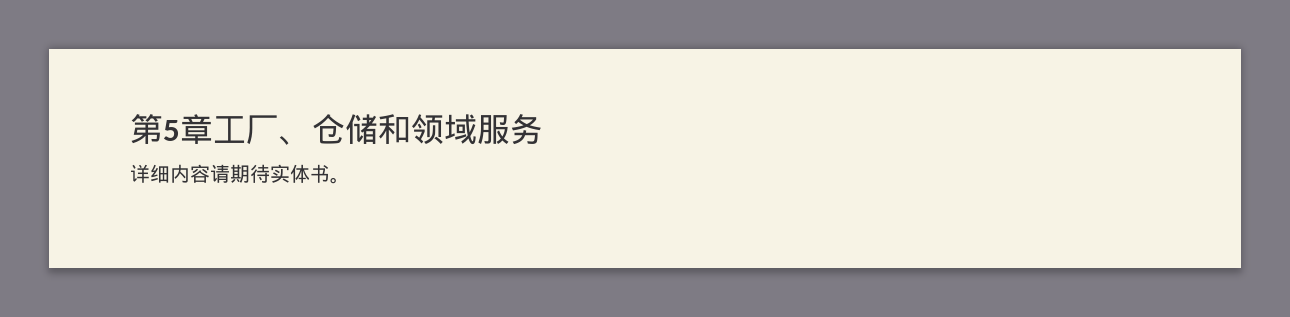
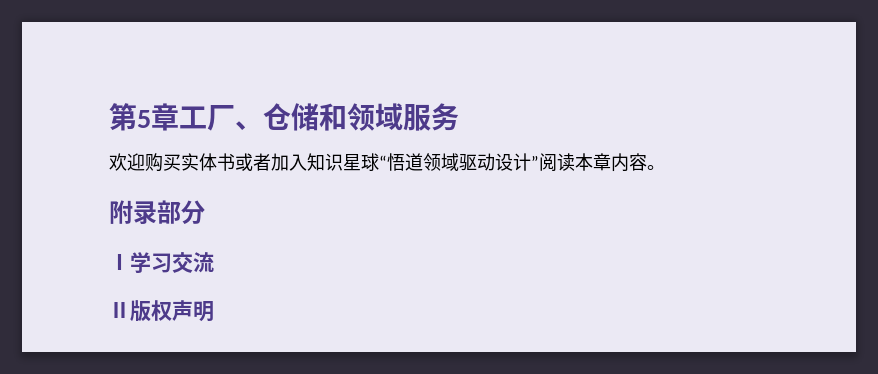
- 详细内容请期待实体书。
+ 欢迎购买实体书或者加入知识星球“悟道领域驱动设计”阅读本章内容。
+ 附录部分
+ Ⅰ学习交流
+ Ⅱ版权声明

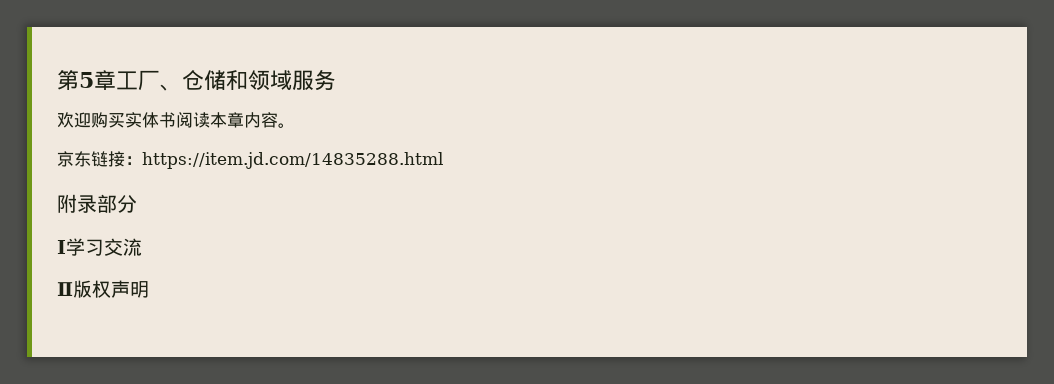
- 欢迎购买实体书或者加入知识星球“悟道领域驱动设计”阅读本章内容。
+ 欢迎购买实体书阅读本章内容。
+ 京东链接：https://item.jd.com/14835288.html

